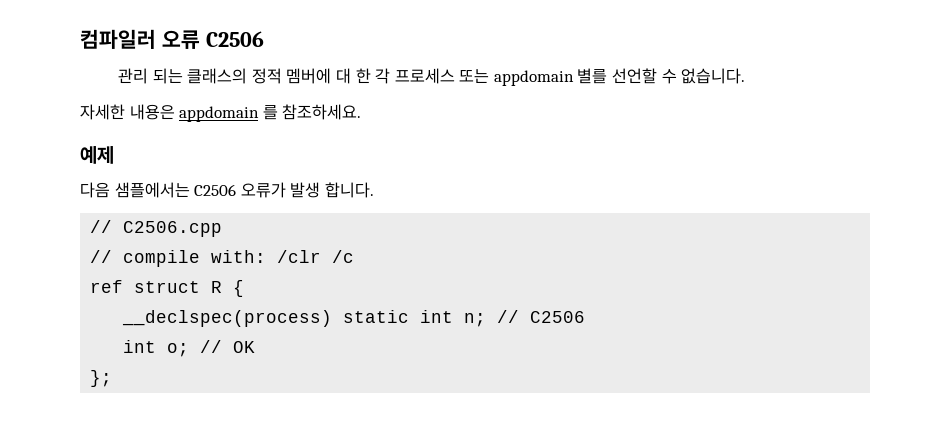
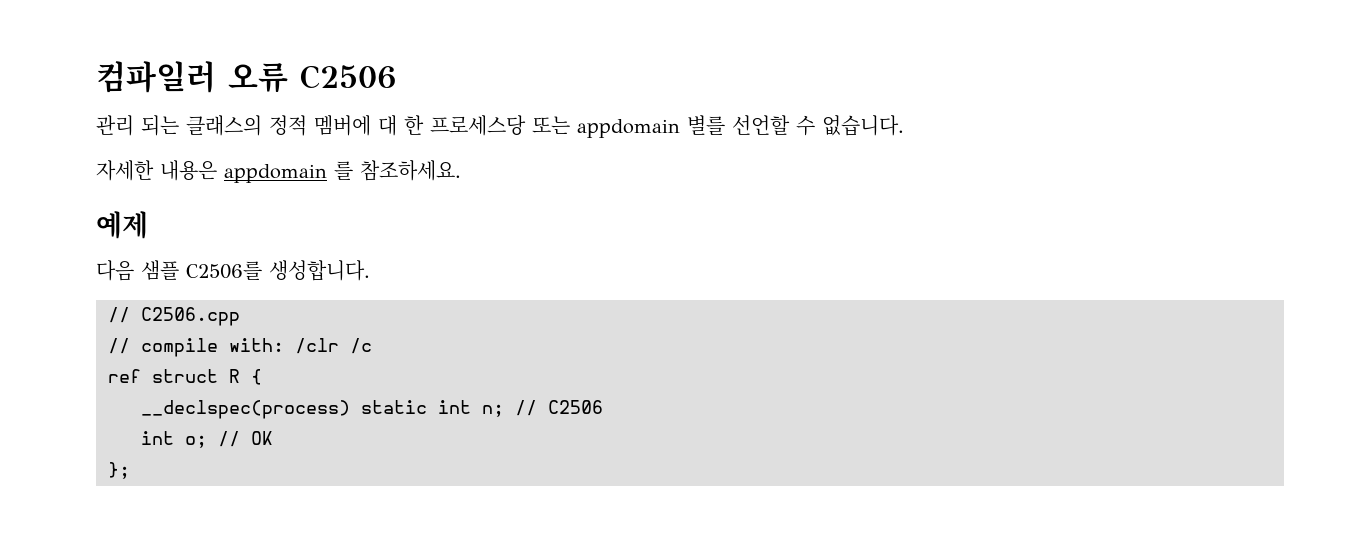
- 관리 되는 클래스의 정적 멤버에 대 한 각 프로세스 또는 appdomain 별를 선언할 수 없습니다.
+ 관리 되는 클래스의 정적 멤버에 대 한 프로세스당 또는 appdomain 별를 선언할 수 없습니다.
- 다음 샘플에서는 C2506 오류가 발생 합니다.
+ 다음 샘플 C2506를 생성합니다.

